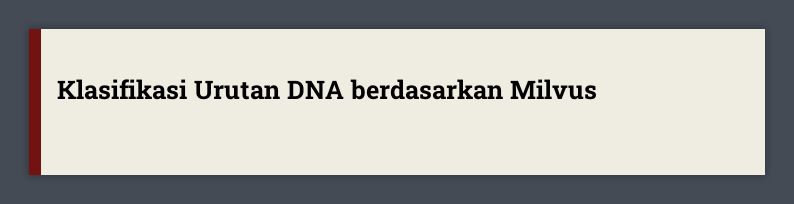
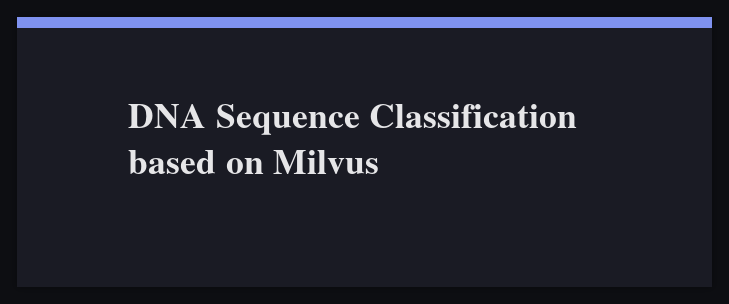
- Klasifikasi Urutan DNA berdasarkan Milvus
+ DNA Sequence Classification based on Milvus

